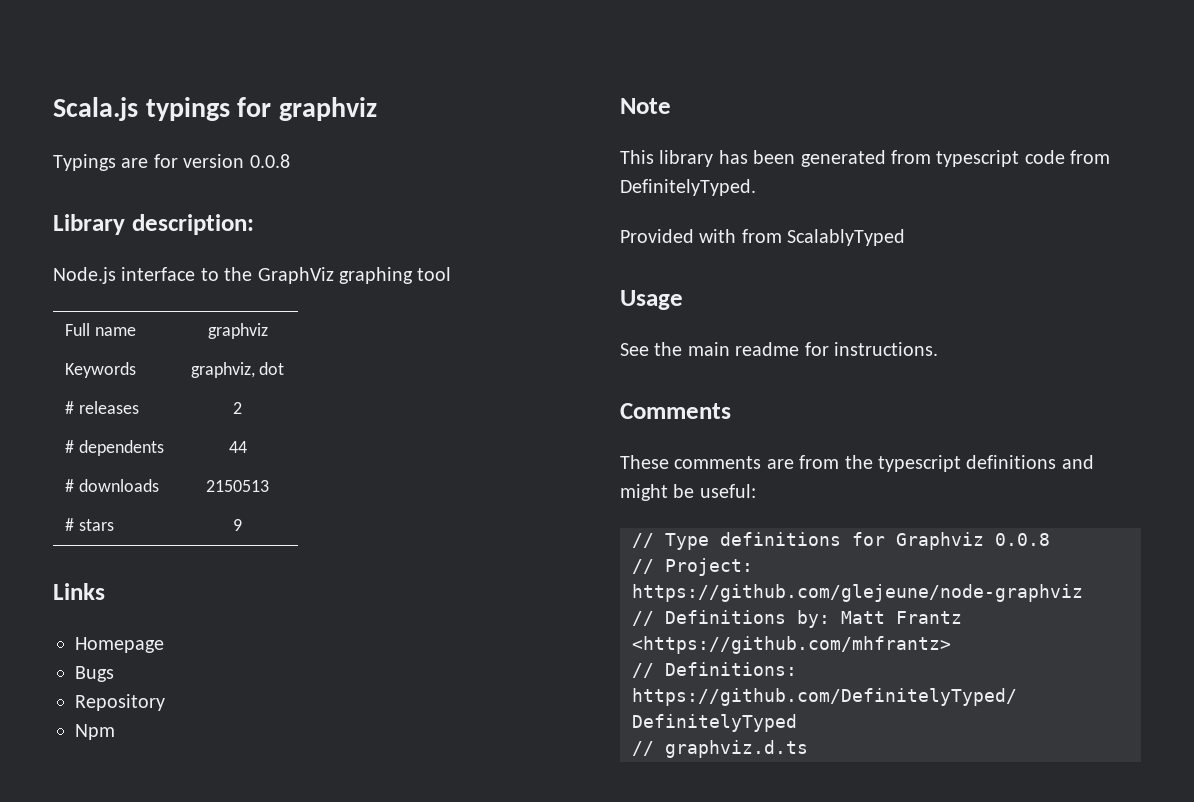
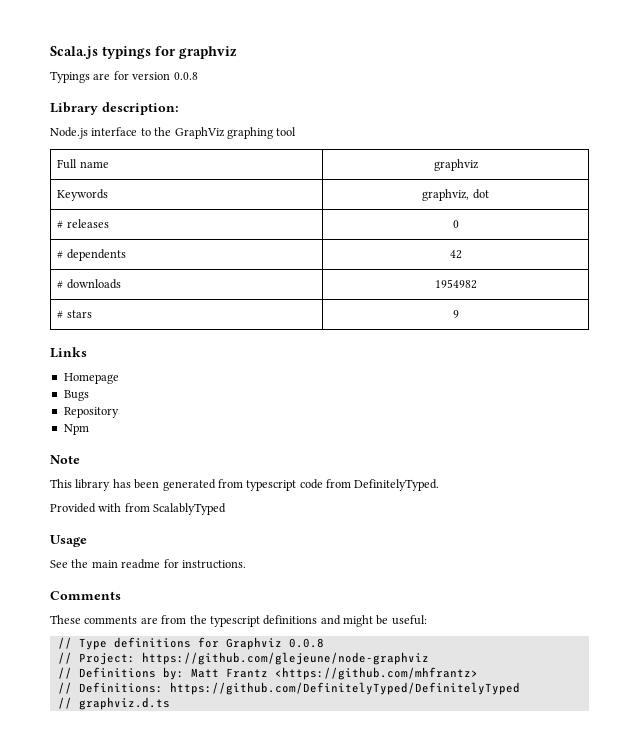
- # releases | 2
+ # releases | 0
- # dependents | 44
+ # dependents | 42
- # downloads | 2150513
+ # downloads | 1954982

